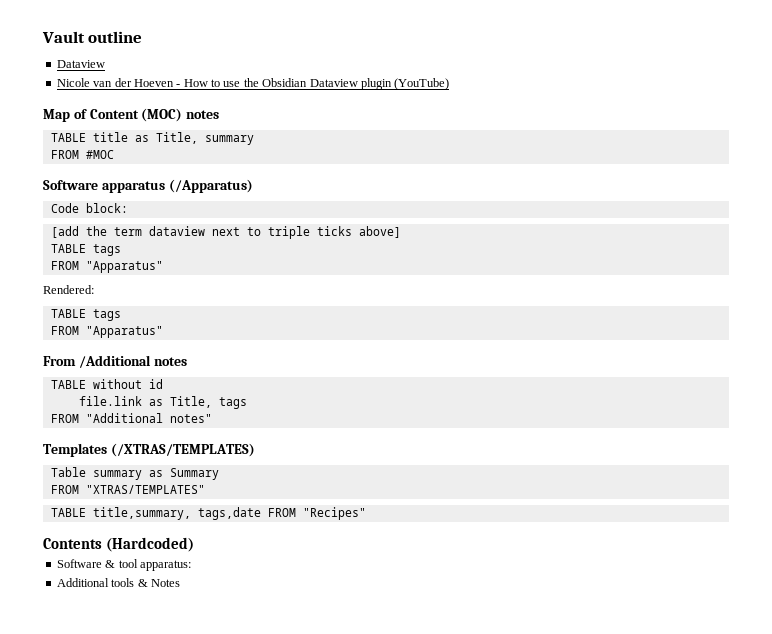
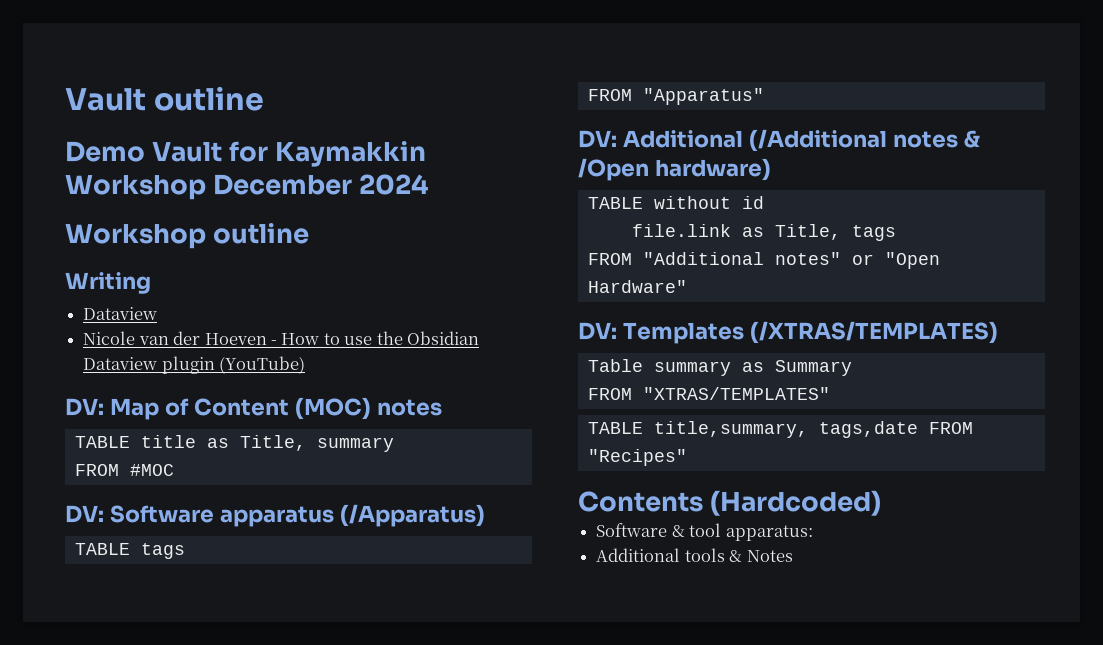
+ Demo Vault for Kaymakkin Workshop December 2024
+ Workshop outline
+ Writing
- Map of Content (MOC) notes
+ DV: Map of Content (MOC) notes
- Software apparatus (/Apparatus)
+ DV: Software apparatus (/Apparatus)
- Code block:
- [add the term dataview next to triple ticks above]
  TABLE tags
  FROM "Apparatus"
- Rendered:
- TABLE tags
- FROM "Apparatus"
- From /Additional notes
+ DV: Additional (/Additional notes & /Open hardware)
- FROM "Additional notes"
- Templates (/XTRAS/TEMPLATES)
+ FROM "Additional notes" or "Open Hardware"
+ DV: Templates (/XTRAS/TEMPLATES)

